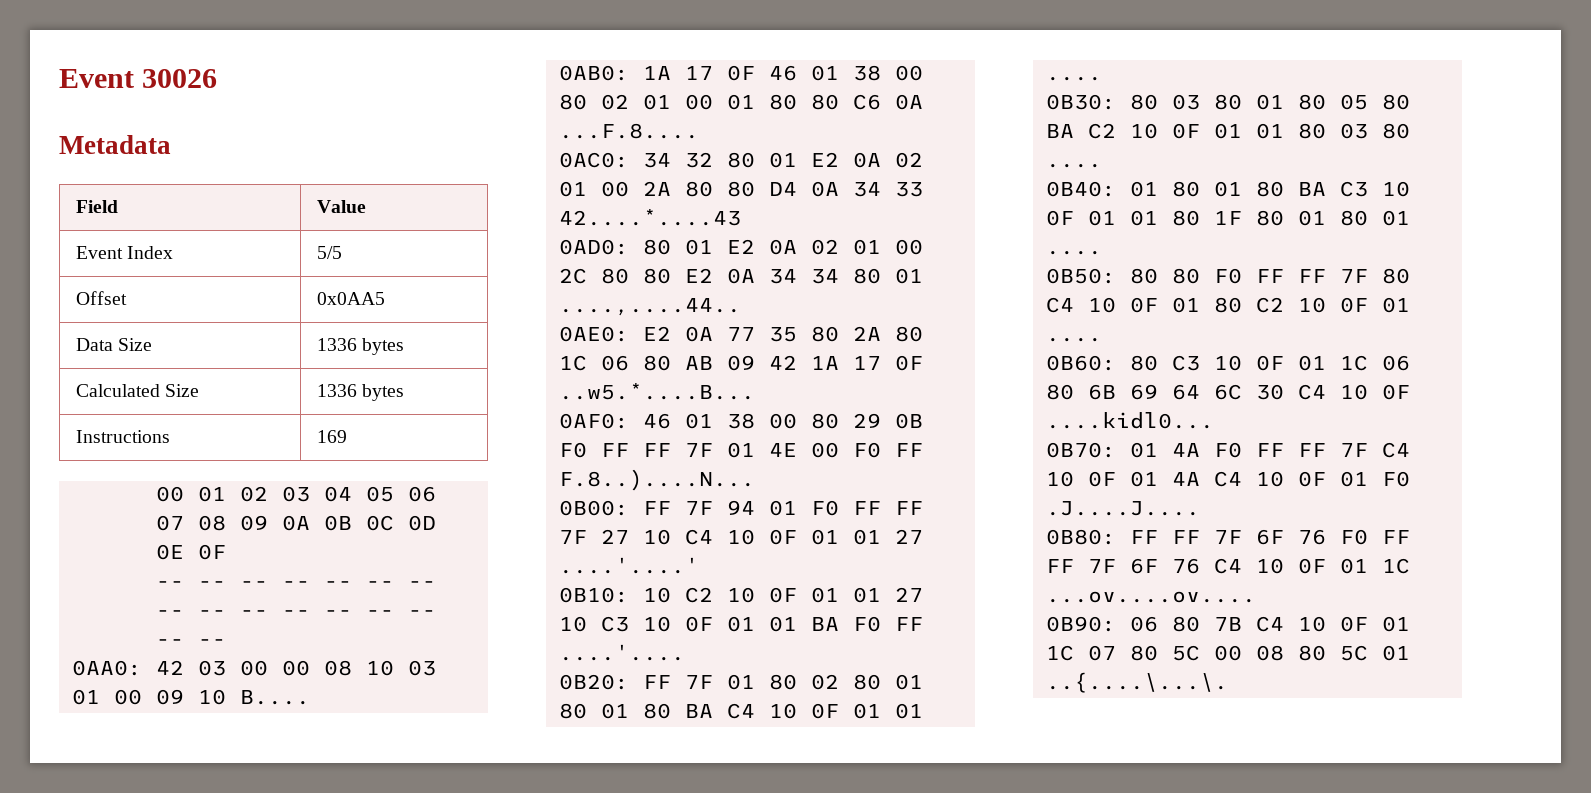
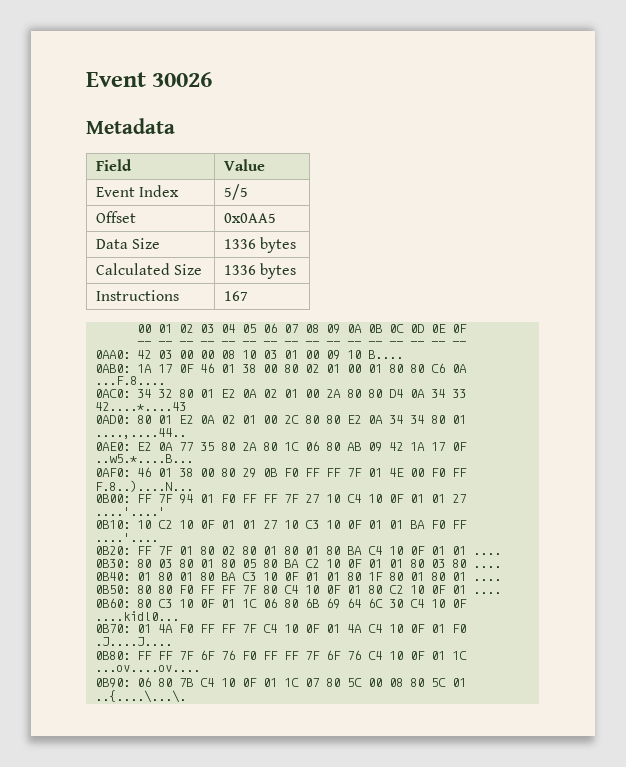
- Instructions | 169
+ Instructions | 167

